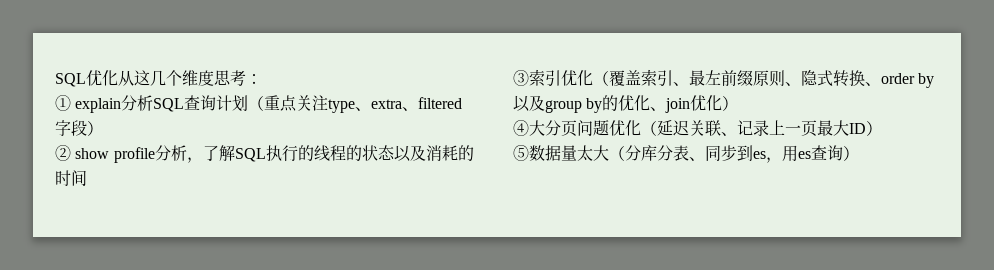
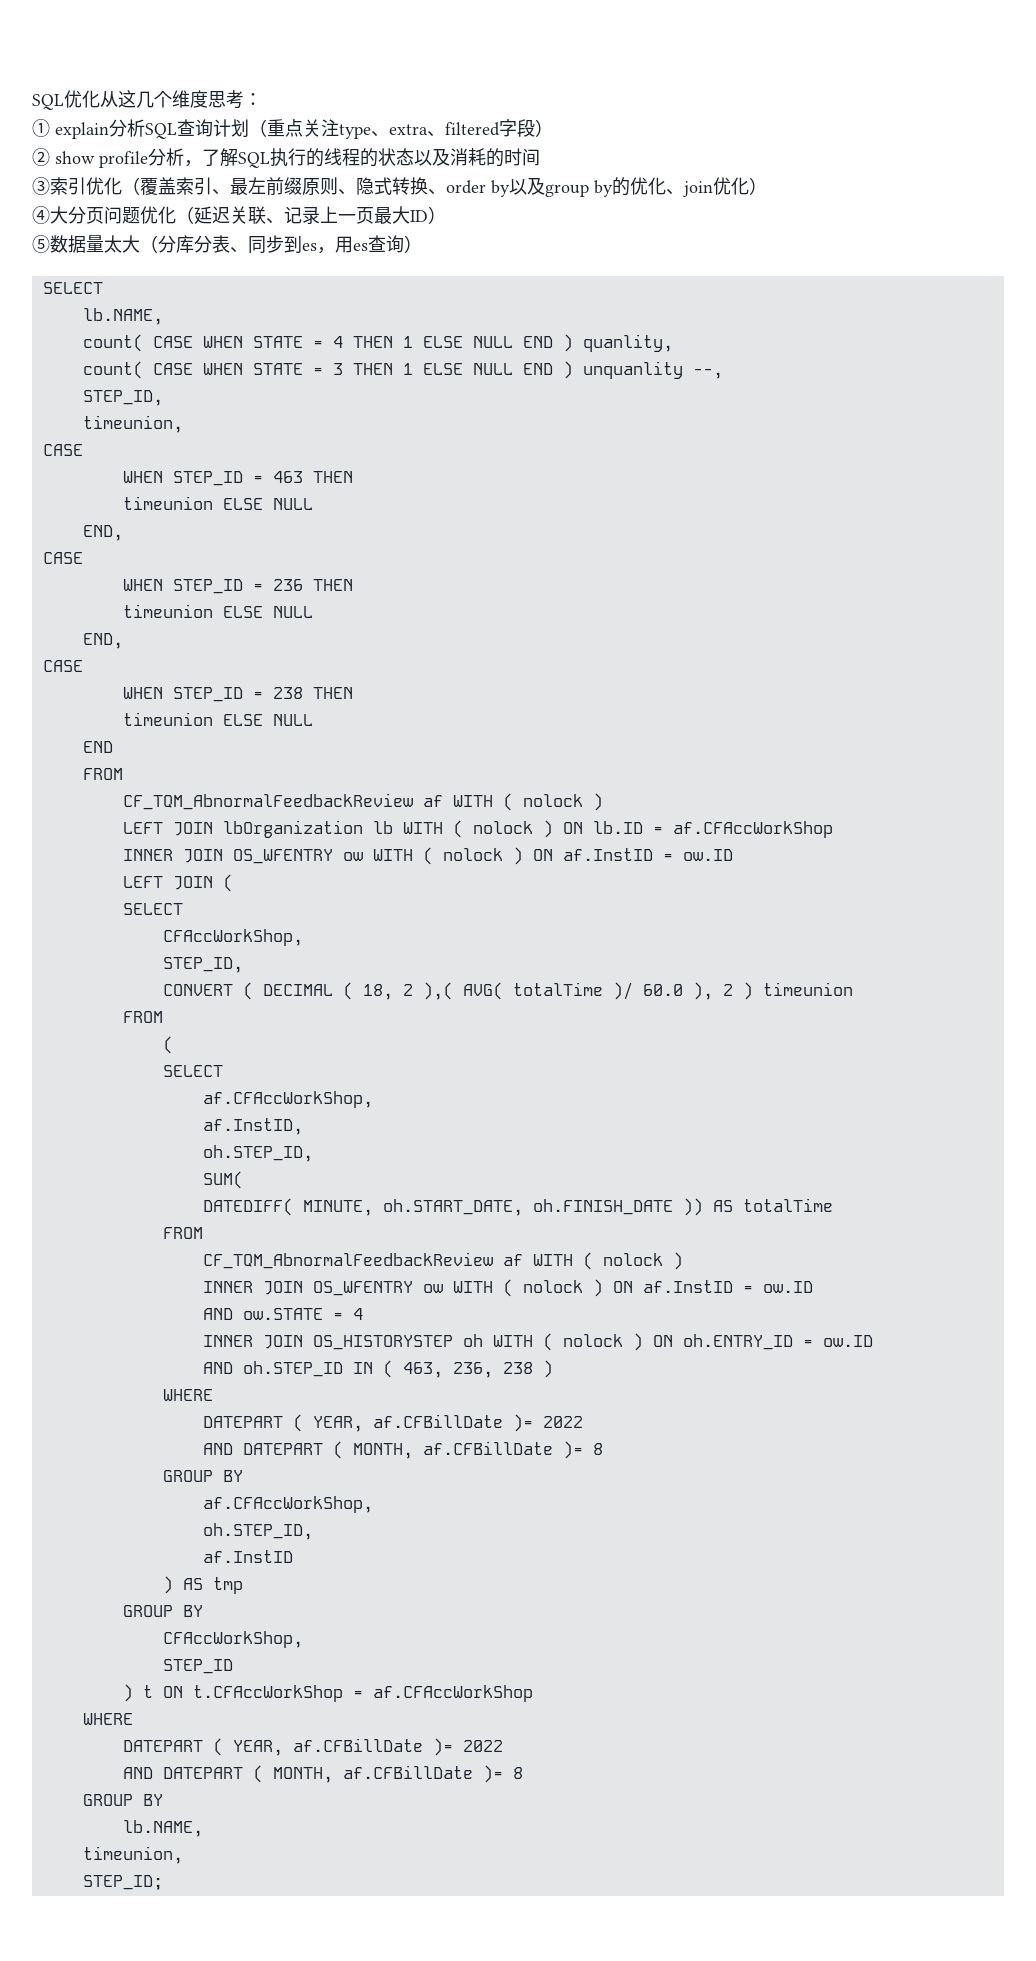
  ⑤数据量太大（分库分表、同步到es，用es查询）
+ SELECT
+ lb.NAME,
+ count( CASE WHEN STATE = 4 THEN 1 ELSE NULL END ) quanlity,
+ count( CASE WHEN STATE = 3 THEN 1 ELSE NULL END ) unquanlity --,
+ STEP_ID,
+ timeunion,
+ CASE
+ WHEN STEP_ID = 463 THEN
+ timeunion ELSE NULL
+ END,
+ CASE
+ WHEN STEP_ID = 236 THEN
+ timeunion ELSE NULL
+ END,
+ CASE
+ WHEN STEP_ID = 238 THEN
+ timeunion ELSE NULL
+ END
+ FROM
+ CF_TQM_AbnormalFeedbackReview af WITH ( nolock )
+ LEFT JOIN lbOrganization lb WITH ( nolock ) ON lb.ID = af.CFAccWorkShop
+ INNER JOIN OS_WFENTRY ow WITH ( nolock ) ON af.InstID = ow.ID
+ LEFT JOIN (
+ SELECT
+ CFAccWorkShop,
+ STEP_ID,
+ CONVERT ( DECIMAL ( 18, 2 ),( AVG( totalTime )/ 60.0 ), 2 ) timeunion
+ FROM
+ (
+ SELECT
+ af.CFAccWorkShop,
+ af.InstID,
+ oh.STEP_ID,
+ SUM(
+ DATEDIFF( MINUTE, oh.START_DATE, oh.FINISH_DATE )) AS totalTime
+ FROM
+ CF_TQM_AbnormalFeedbackReview af WITH ( nolock )
+ INNER JOIN OS_WFENTRY ow WITH ( nolock ) ON af.InstID = ow.ID
+ AND ow.STATE = 4
+ INNER JOIN OS_HISTORYSTEP oh WITH ( nolock ) ON oh.ENTRY_ID = ow.ID
+ AND oh.STEP_ID IN ( 463, 236, 238 )
+ WHERE
+ DATEPART ( YEAR, af.CFBillDate )= 2022
+ AND DATEPART ( MONTH, af.CFBillDate )= 8
+ GROUP BY
+ af.CFAccWorkShop,
+ oh.STEP_ID,
+ af.InstID
+ ) AS tmp
+ GROUP BY
+ CFAccWorkShop,
+ STEP_ID
+ ) t ON t.CFAccWorkShop = af.CFAccWorkShop
+ WHERE
+ DATEPART ( YEAR, af.CFBillDate )= 2022
+ AND DATEPART ( MONTH, af.CFBillDate )= 8
+ GROUP BY
+ lb.NAME,
+ timeunion,
+ STEP_ID;

